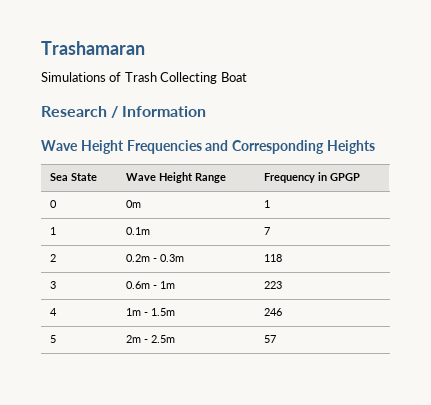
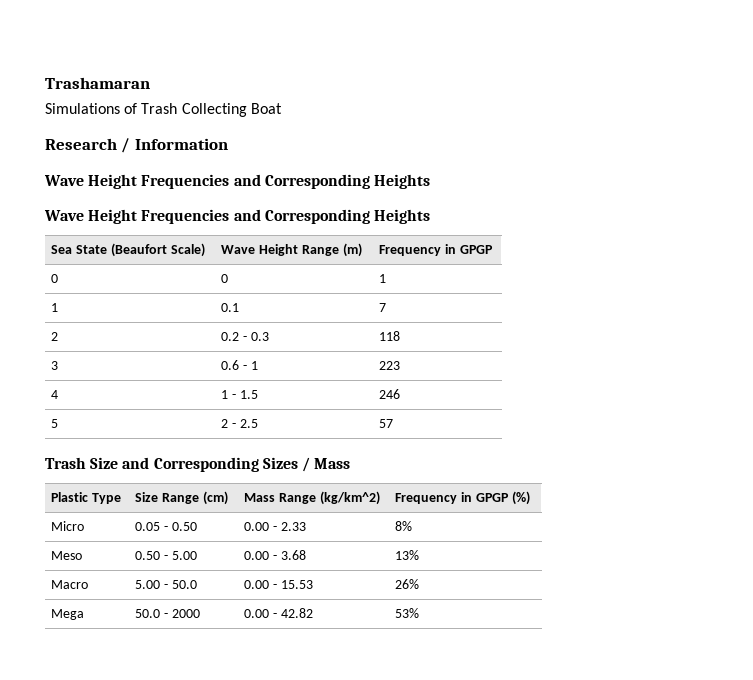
  Research / Information
+ Wave Height Frequencies and Corresponding Heights
- Sea State | Wave Height Range | Frequency in GPGP
+ Sea State (Beaufort Scale) | Wave Height Range (m) | Frequency in GPGP
- 0 | 0m | 1
+ 0 | 0 | 1
- 1 | 0.1m | 7
+ 1 | 0.1 | 7
- 2 | 0.2m - 0.3m | 118
+ 2 | 0.2 - 0.3 | 118
- 3 | 0.6m - 1m | 223
+ 3 | 0.6 - 1 | 223
- 4 | 1m - 1.5m | 246
+ 4 | 1 - 1.5 | 246
- 5 | 2m - 2.5m | 57
+ 5 | 2 - 2.5 | 57
+ Trash Size and Corresponding Sizes / Mass
+ Plastic Type | Size Range (cm) | Mass Range (kg/km^2) | Frequency in GPGP (%)
+ Micro | 0.05 - 0.50 | 0.00 - 2.33 | 8%
+ Meso | 0.50 - 5.00 | 0.00 - 3.68 | 13%
+ Macro | 5.00 - 50.0 | 0.00 - 15.53 | 26%
+ Mega | 50.0 - 2000 | 0.00 - 42.82 | 53%

